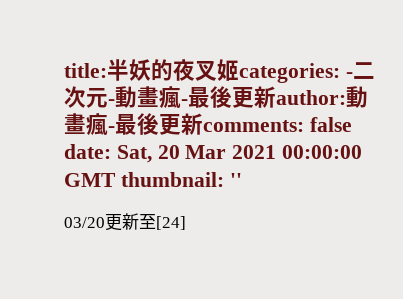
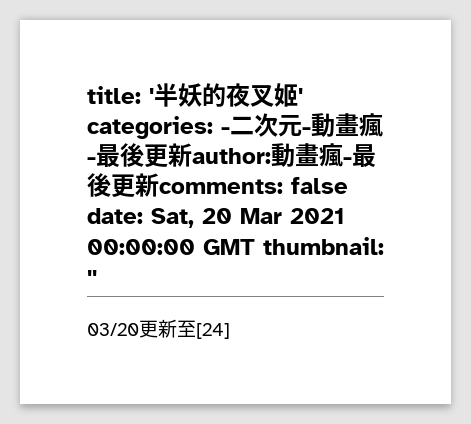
- title:半妖的夜叉姬categories: -二次元-動畫瘋-最後更新author:動畫瘋-最後更新comments: false date: Sat, 20 Mar 2021 00:00:00 GMT thumbnail: ''
+ title: '半妖的夜叉姬' categories: -二次元-動畫瘋-最後更新author:動畫瘋-最後更新comments: false date: Sat, 20 Mar 2021 00:00:00 GMT thumbnail: ''

